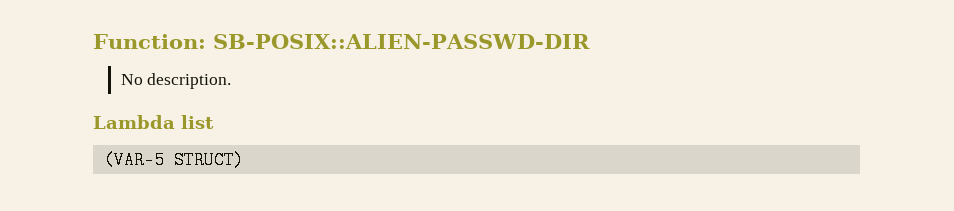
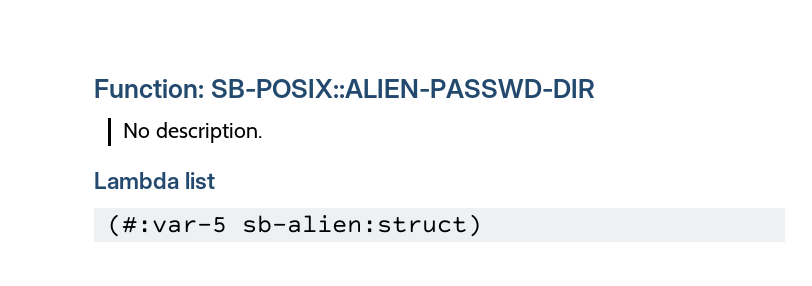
- (VAR-5 STRUCT)
+ (#:var-5 sb-alien:struct)

